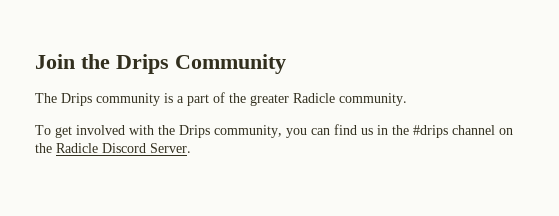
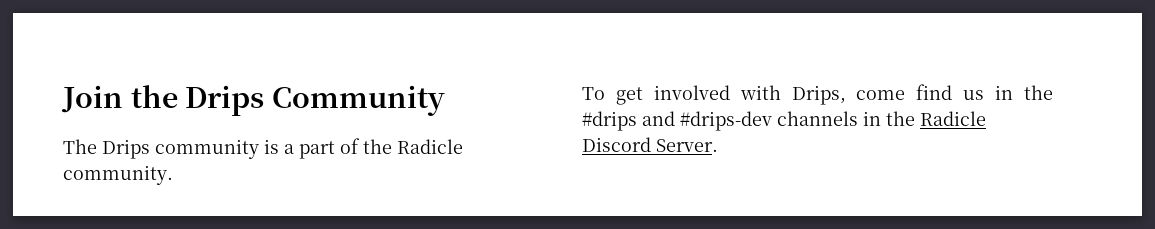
- The Drips community is a part of the greater Radicle community.
+ The Drips community is a part of the Radicle community.
- To get involved with the Drips community, you can find us in the #drips channel on the Radicle Discord Server.
+ To get involved with Drips, come find us in the #drips and #drips-dev channels in the Radicle Discord Server.

